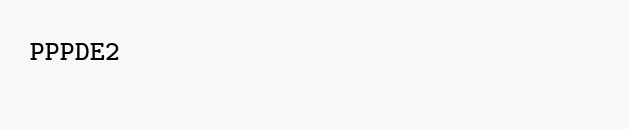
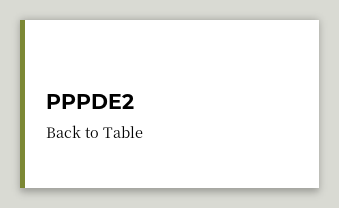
+ Back to Table

